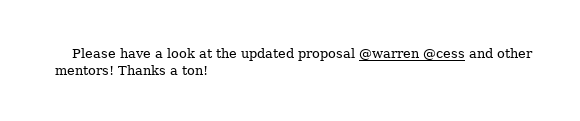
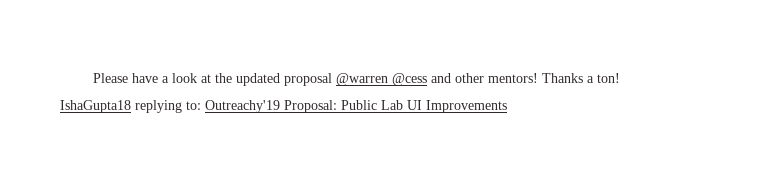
+ IshaGupta18 replying to: Outreachy'19 Proposal: Public Lab UI Improvements

